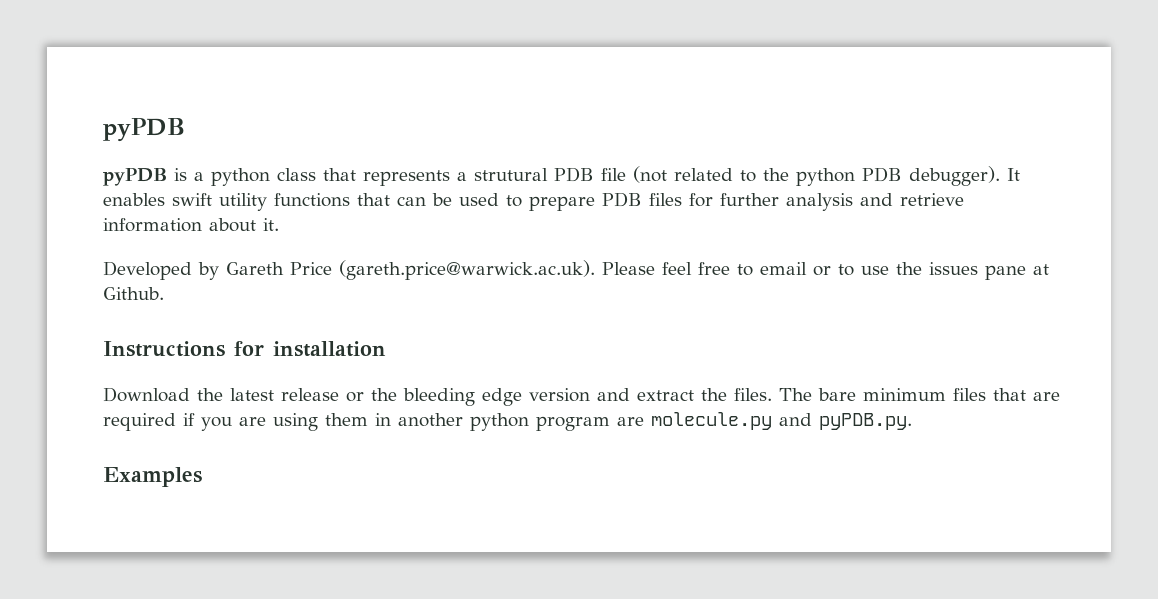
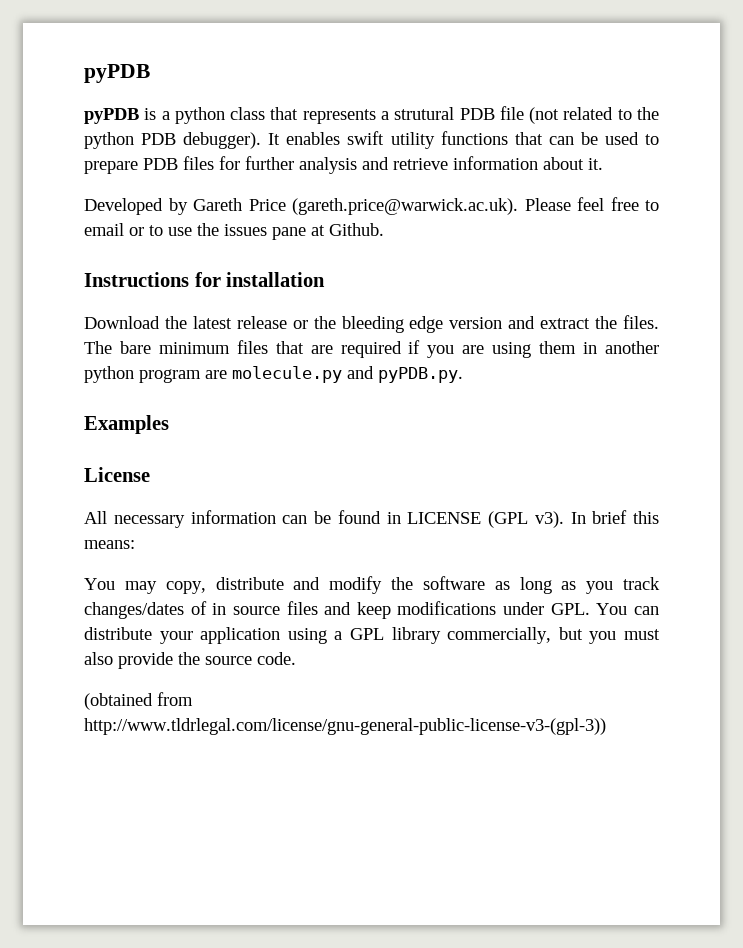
+ License
+ All necessary information can be found in LICENSE (GPL v3). In brief this means:
+ You may copy, distribute and modify the software as long as you track changes/dates of in source files and keep modifications under GPL. You can distribute your application using a GPL library commercially, but you must also provide the source code.
+ (obtained from http://www.tldrlegal.com/license/gnu-general-public-license-v3-(gpl-3))

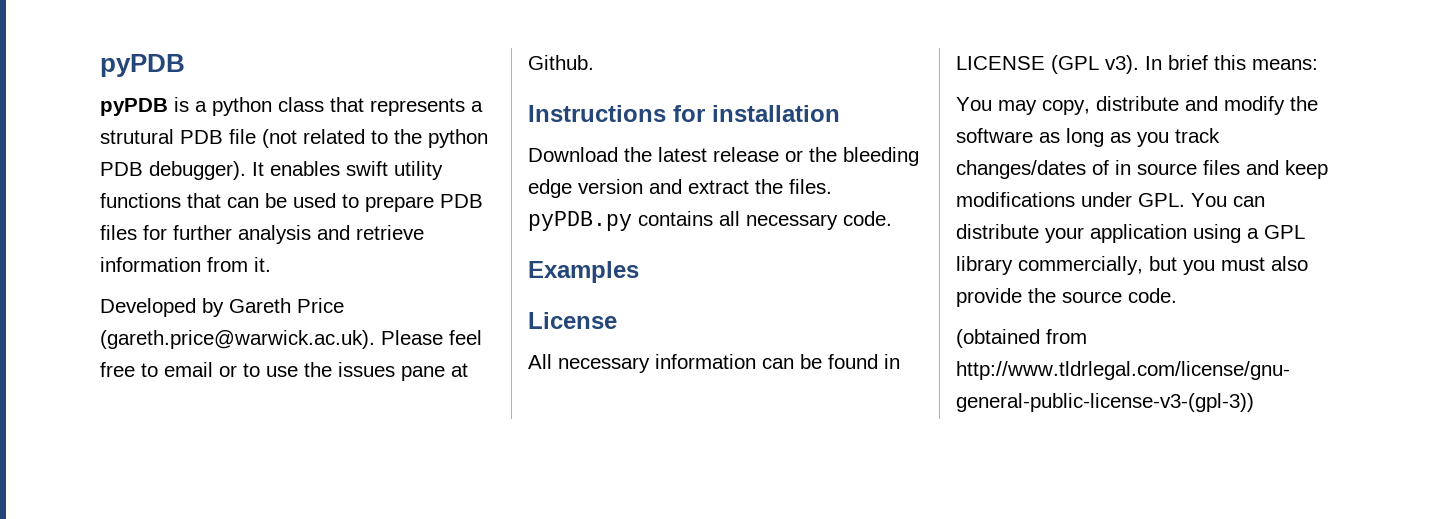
- It enables swift utility functions that can be used to prepare PDB files for further analysis and retrieve information about it.
+ It enables swift utility functions that can be used to prepare PDB files for further analysis and retrieve information from it.
- Download the latest release or the bleeding edge version and extract the files. The bare minimum files that are required if you are using them in another python program are molecule.py and pyPDB.py.
+ Download the latest release or the bleeding edge version and extract the files. pyPDB.py contains all necessary code.

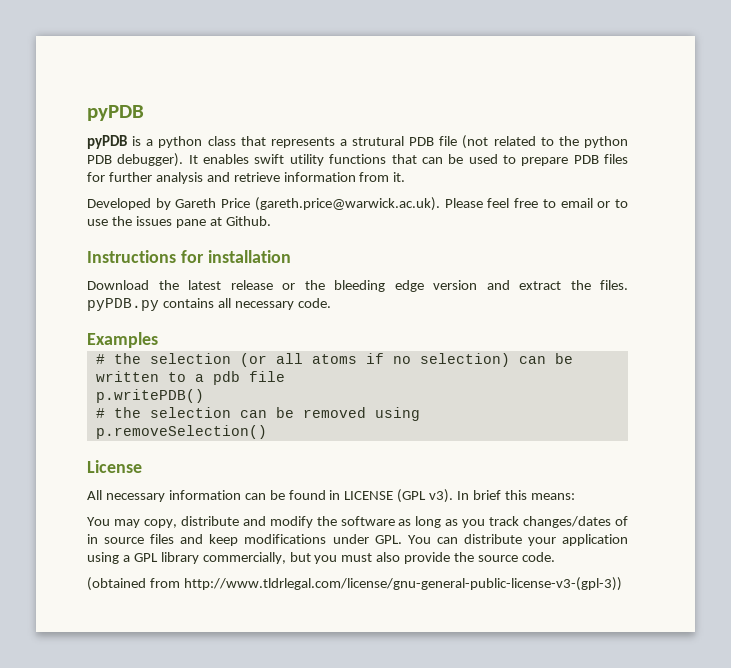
+ # the selection (or all atoms if no selection) can be written to a pdb file
+ p.writePDB()
+ # the selection can be removed using
+ p.removeSelection()

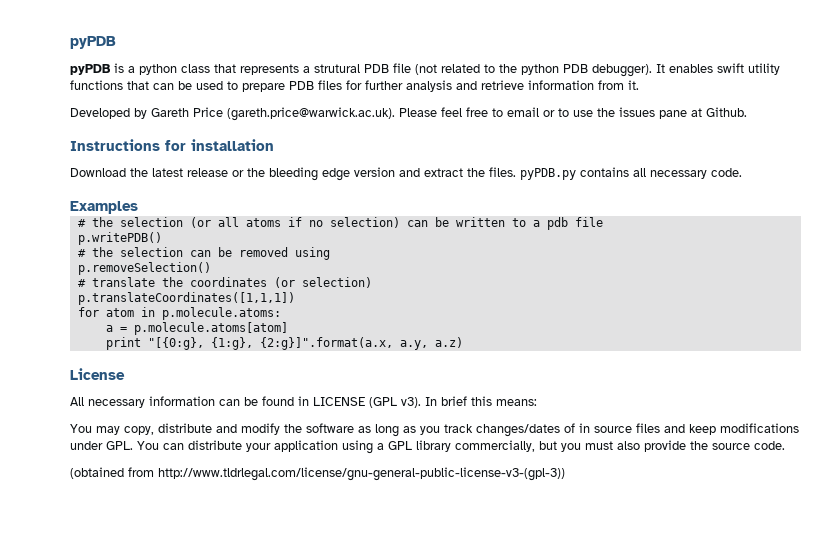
+ # translate the coordinates (or selection)
+ p.translateCoordinates([1,1,1])
+ for atom in p.molecule.atoms:
+ a = p.molecule.atoms[atom]
+ print "[{0:g}, {1:g}, {2:g}]".format(a.x, a.y, a.z)

